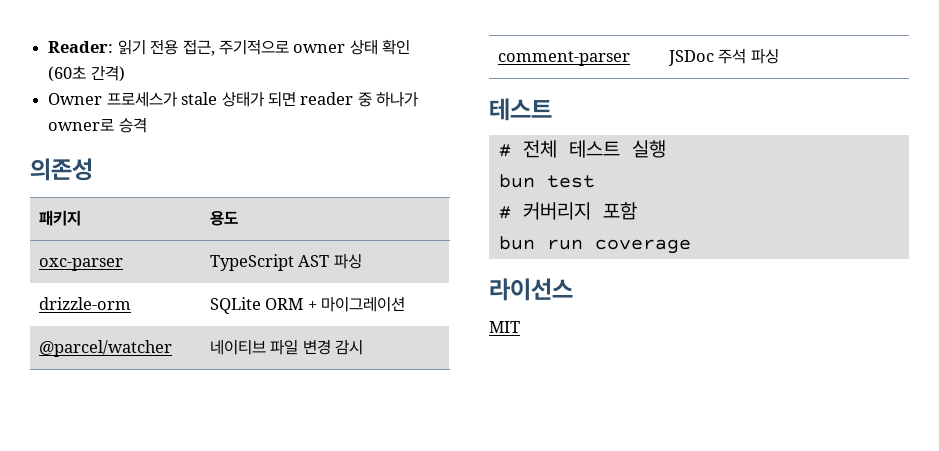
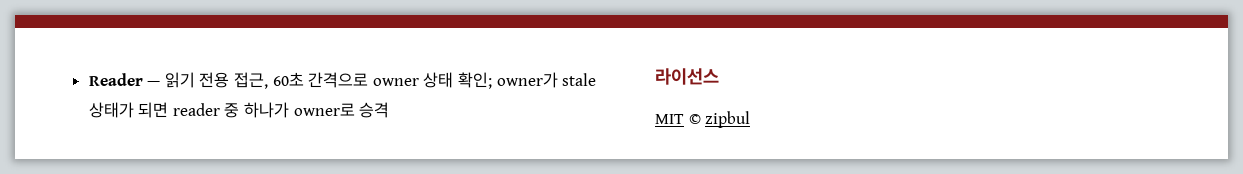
- Reader: 읽기 전용 접근, 주기적으로 owner 상태 확인 (60초 간격)
- Owner 프로세스가 stale 상태가 되면 reader 중 하나가 owner로 승격
+ Reader — 읽기 전용 접근, 60초 간격으로 owner 상태 확인; owner가 stale 상태가 되면 reader 중 하나가 owner로 승격
- 의존성
- 패키지 | 용도
- oxc-parser | TypeScript AST 파싱
- drizzle-orm | SQLite ORM + 마이그레이션
- @parcel/watcher | 네이티브 파일 변경 감시
- comment-parser | JSDoc 주석 파싱
- 테스트
- # 전체 테스트 실행
- bun test
- # 커버리지 포함
- bun run coverage
- MIT
+ MIT © zipbul

